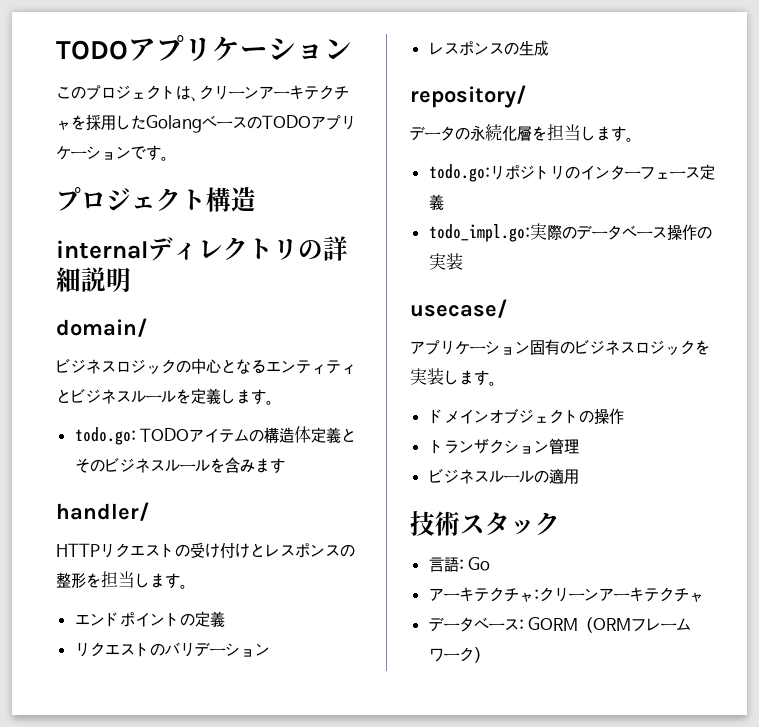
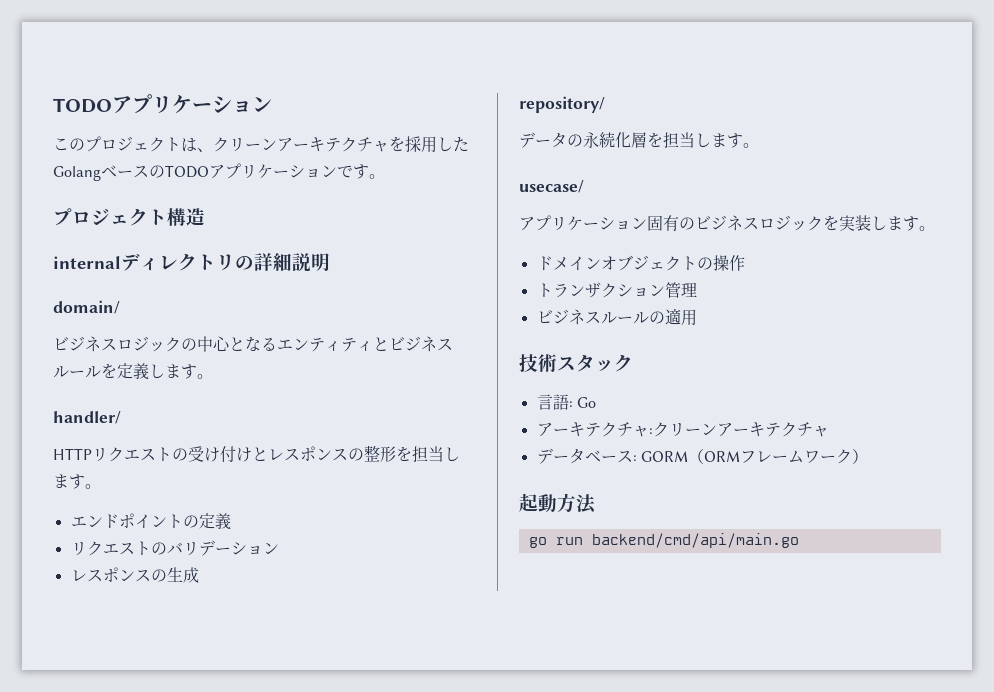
- todo.go: TODOアイテムの構造体定義とそのビジネスルールを含みます
- todo.go:リポジトリのインターフェース定義
- todo_impl.go:実際のデータベース操作の実装
+ 起動方法
+ go run backend/cmd/api/main.go

